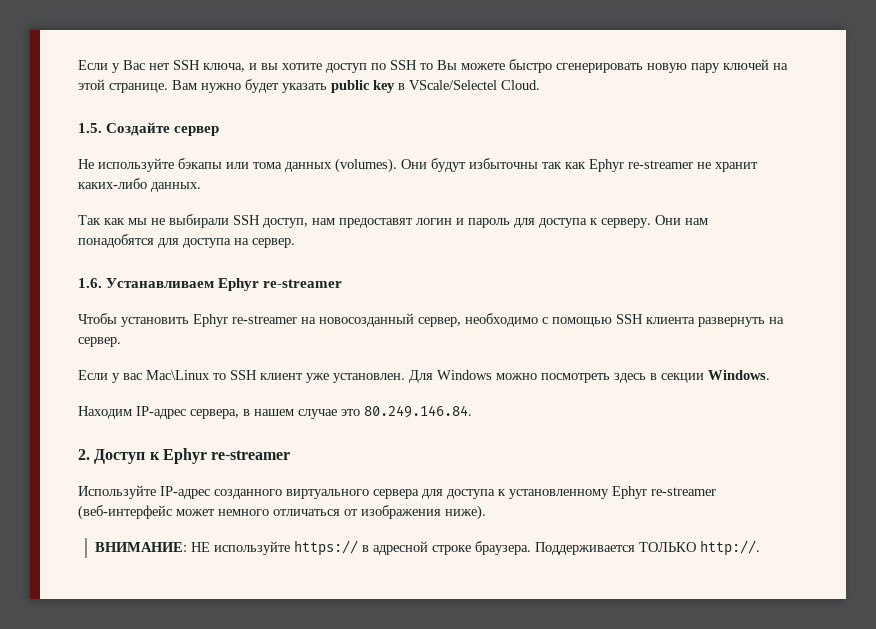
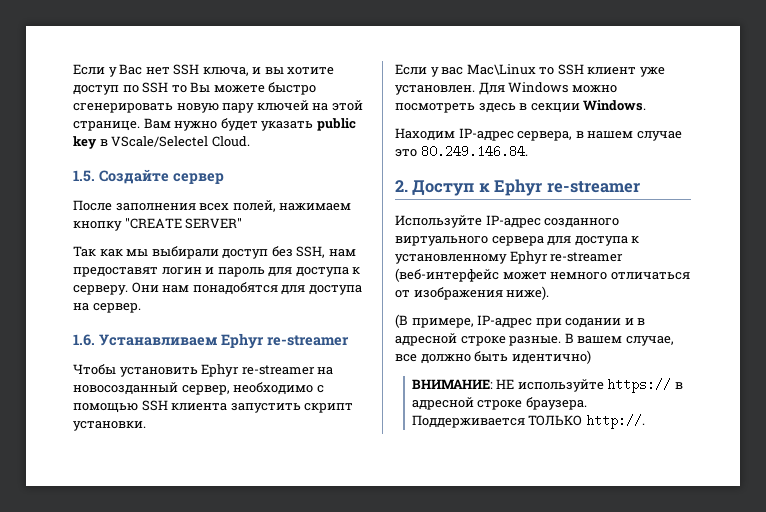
- Не используйте бэкапы или тома данных (volumes). Они будут избыточны так как Ephyr re-streamer не хранит каких-либо данных.
+ После заполнения всех полей, нажимаем кнопку "CREATE SERVER"
- Так как мы не выбирали SSH доступ, нам предоставят логин и пароль для доступа к серверу.
+ Так как мы выбирали доступ без SSH, нам предоставят логин и пароль для доступа к серверу.
- Чтобы установить Ephyr re-streamer на новосозданный сервер, необходимо с помощью SSH клиента развернуть на сервер.
+ Чтобы установить Ephyr re-streamer на новосозданный сервер, необходимо с помощью SSH клиента запустить скрипт установки.
+ (В примере, IP-адрес при содании и в адресной строке разные. В вашем случае, все должно быть идентично)

